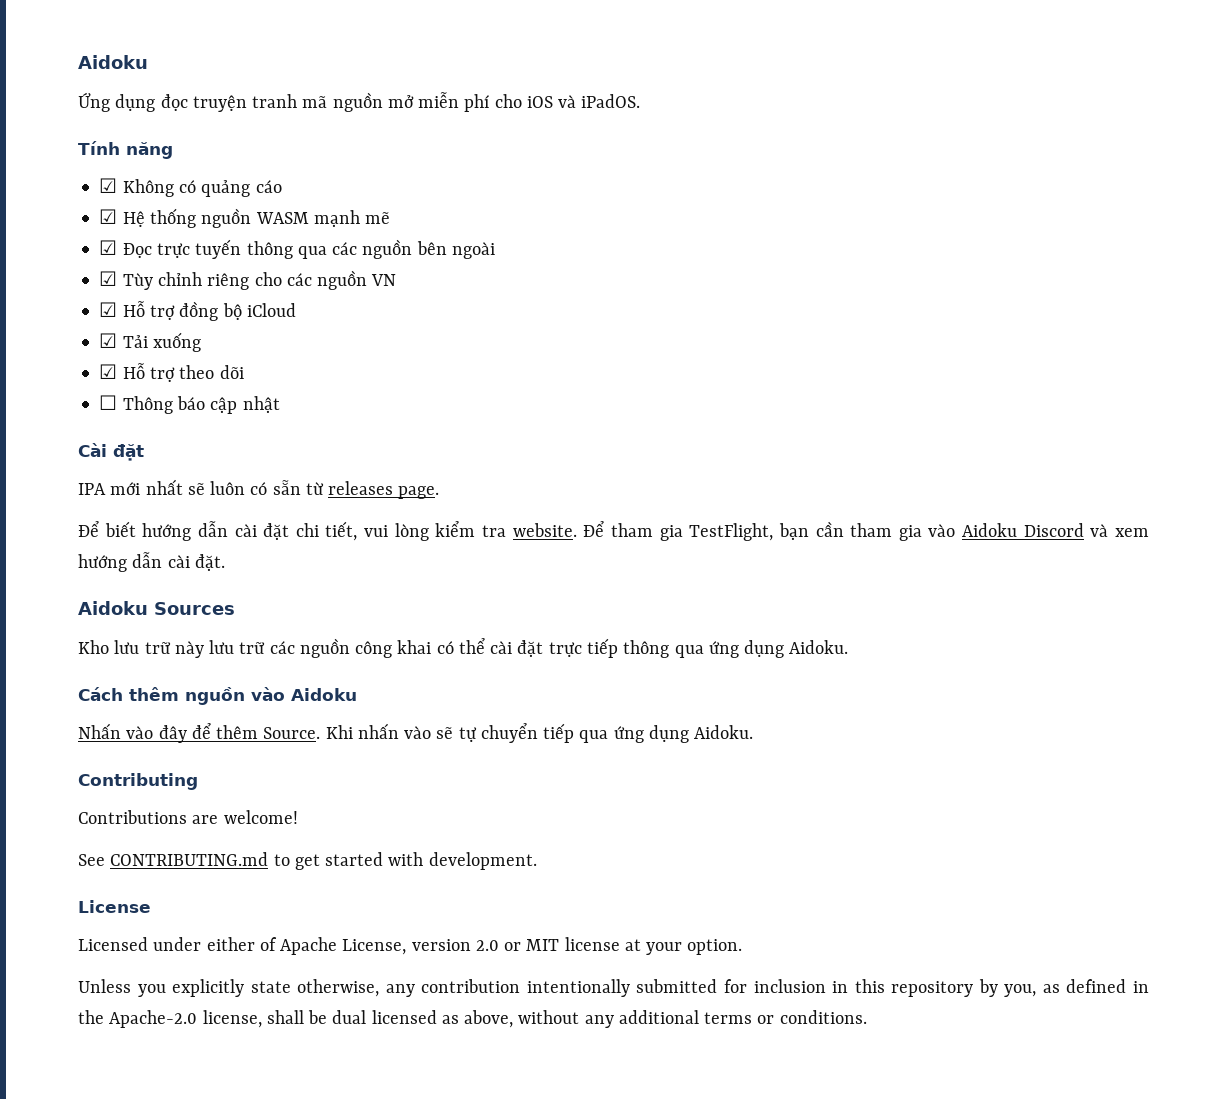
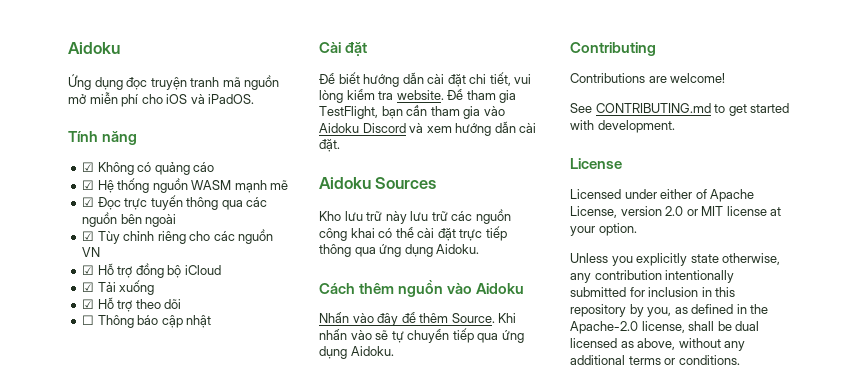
- IPA mới nhất sẽ luôn có sẵn từ releases page.

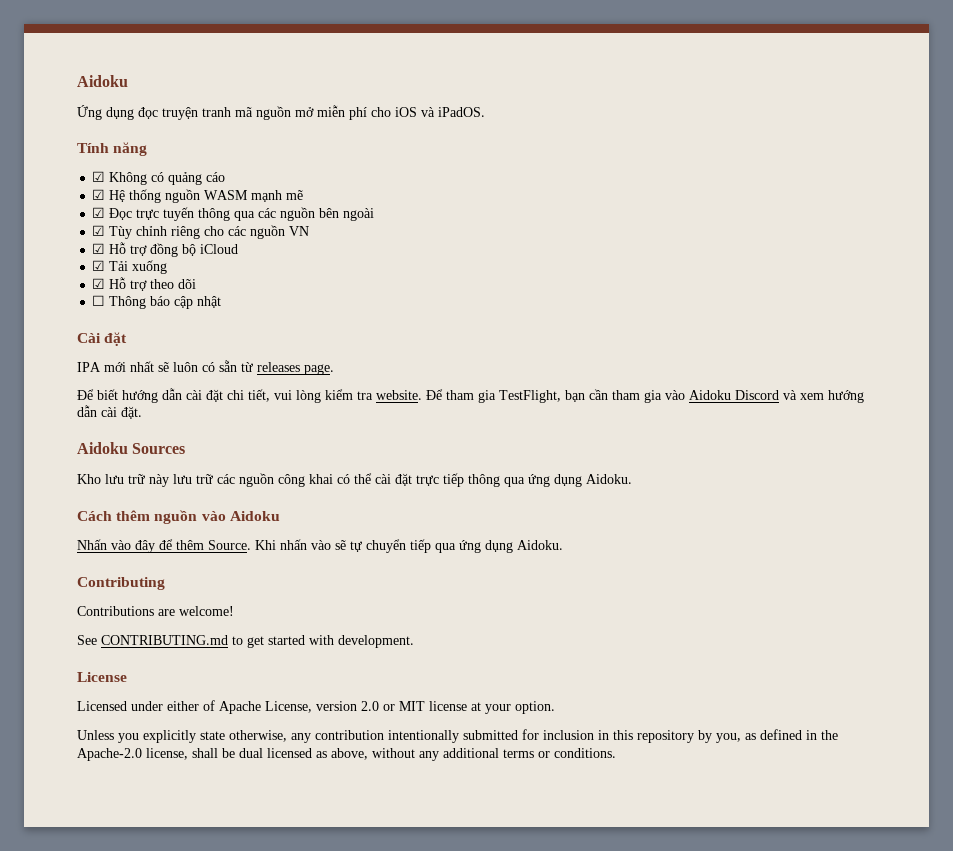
+ IPA mới nhất sẽ luôn có sẵn từ releases page.

